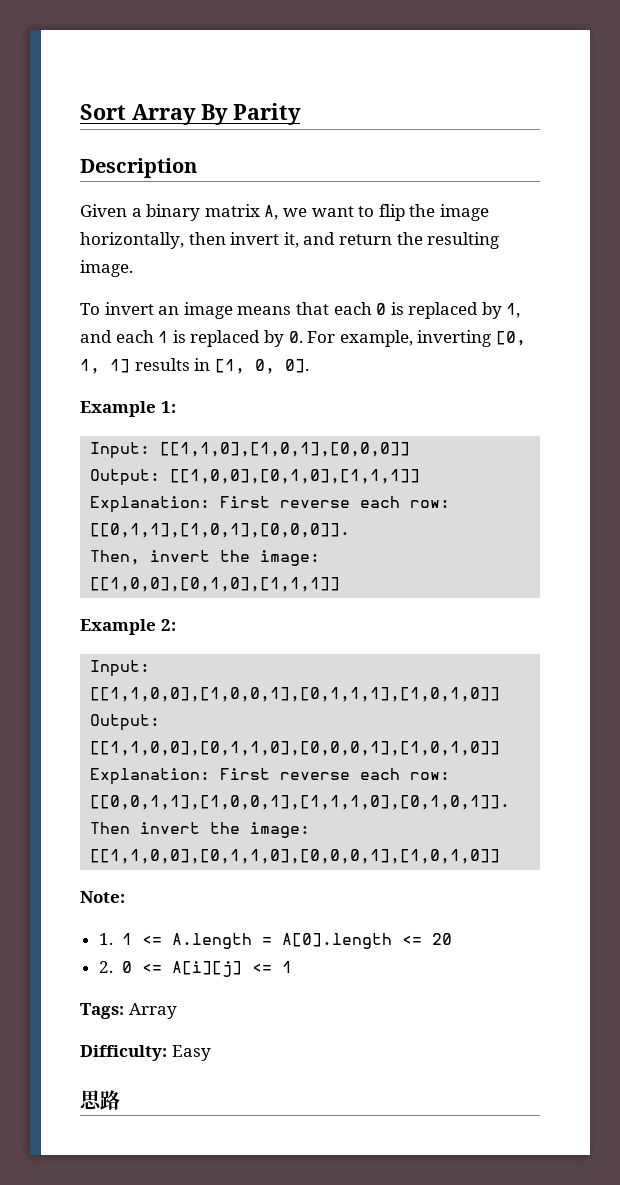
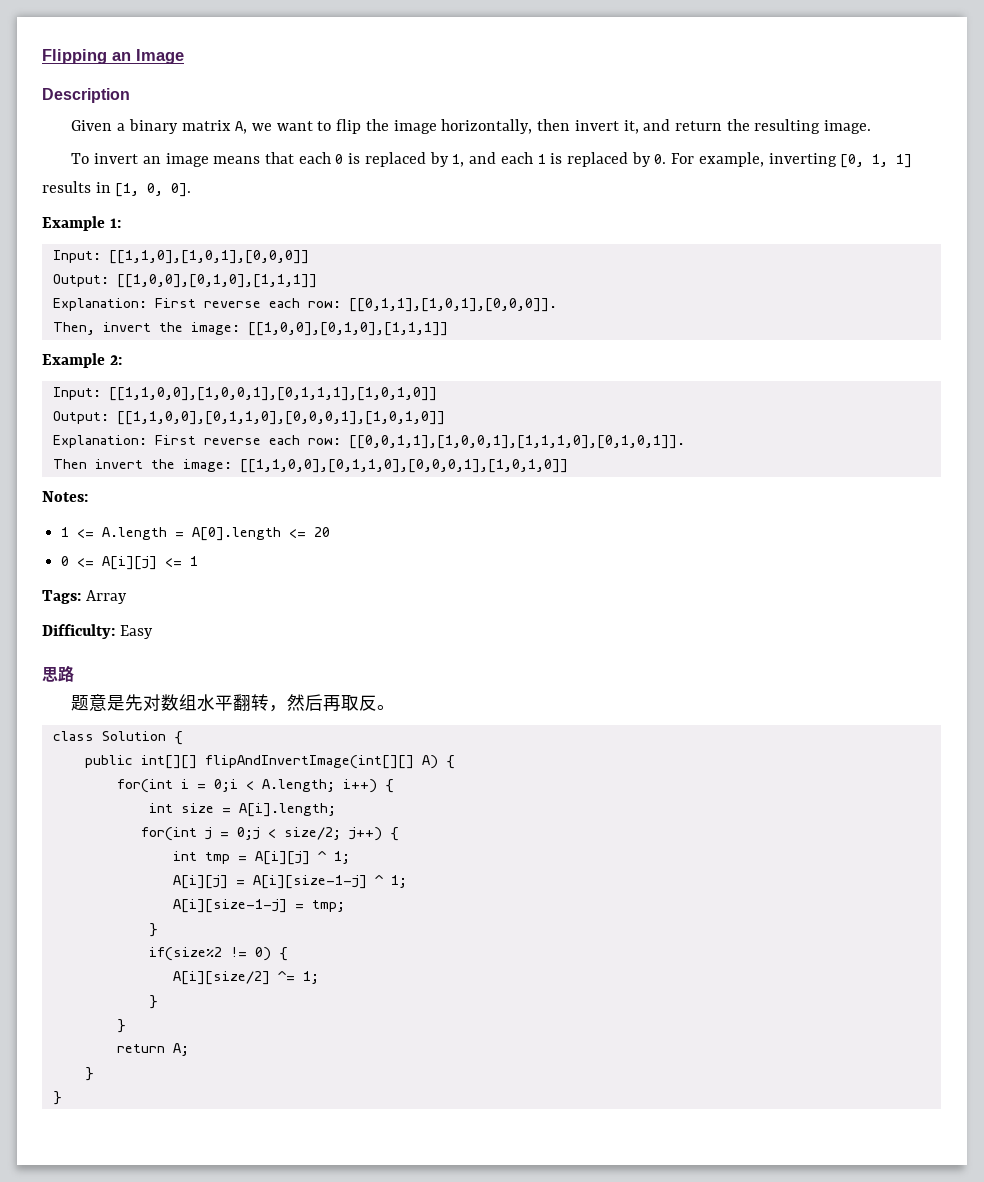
- Sort Array By Parity
+ Flipping an Image
- Note:
- 1. 1 <= A.length = A[0].length <= 20
+ Notes:
+ 1 <= A.length = A[0].length <= 20
- 2. 0 <= A[i][j] <= 1
+ 0 <= A[i][j] <= 1
+ 题意是先对数组水平翻转，然后再取反。
+ class Solution {
+ public int[][] flipAndInvertImage(int[][] A) {
+ for(int i = 0;i < A.length; i++) {
+ int size = A[i].length;
+ for(int j = 0;j < size/2; j++) {
+ int tmp = A[i][j] ^ 1;
+ A[i][j] = A[i][size-1-j] ^ 1;
+ A[i][size-1-j] = tmp;
+ }
+ if(size%2 != 0) {
+ A[i][size/2] ^= 1;
+ }
+ }
+ return A;
+ }
+ }

